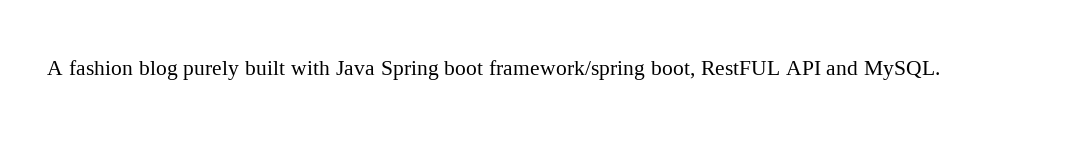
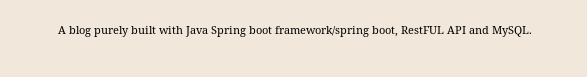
- A fashion blog purely built with Java Spring boot framework/spring boot, RestFUL API and MySQL.
+ A blog purely built with Java Spring boot framework/spring boot, RestFUL API and MySQL.

